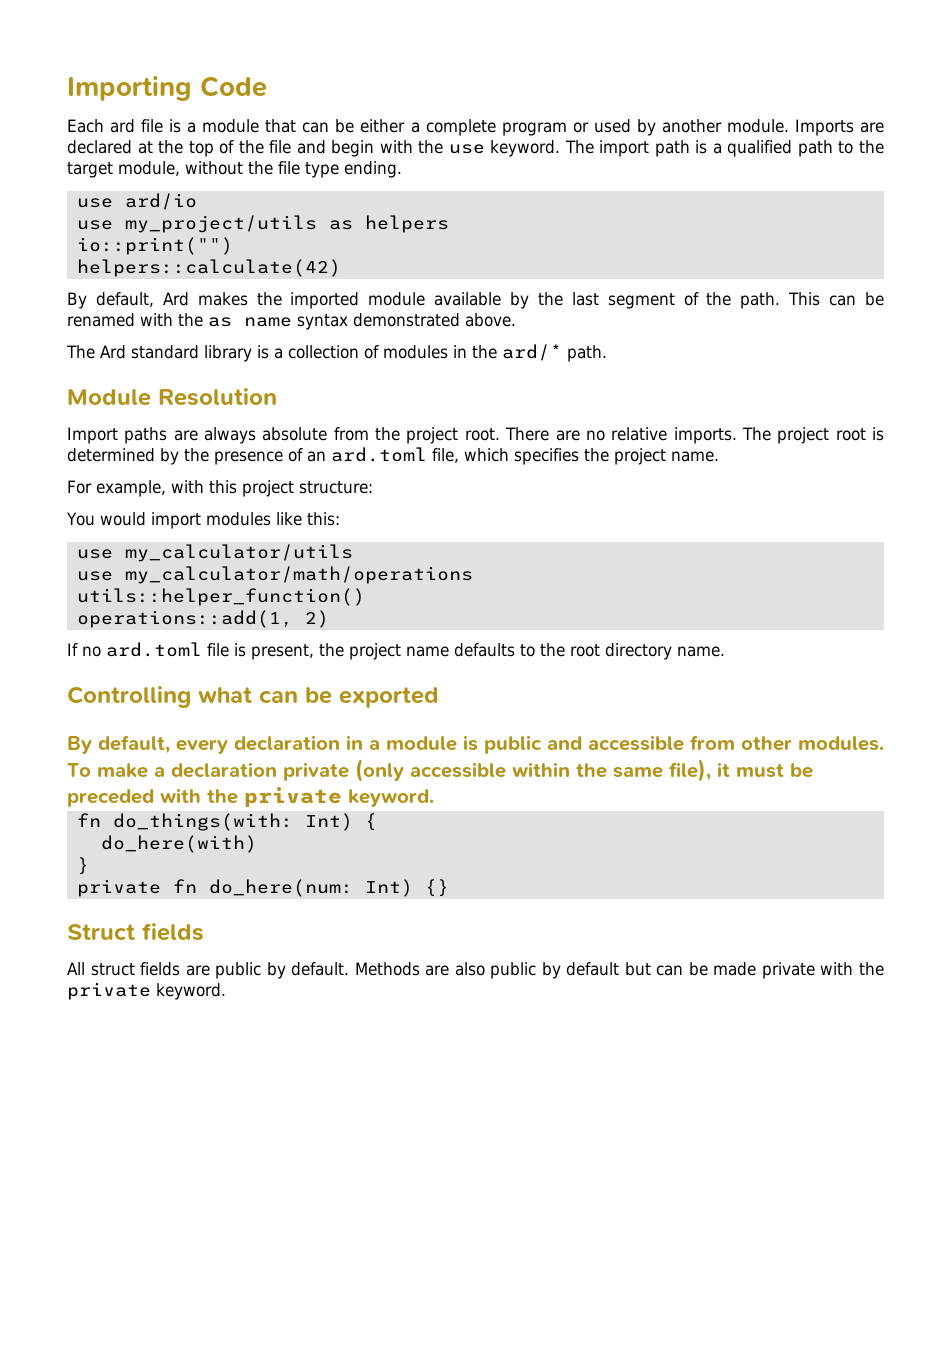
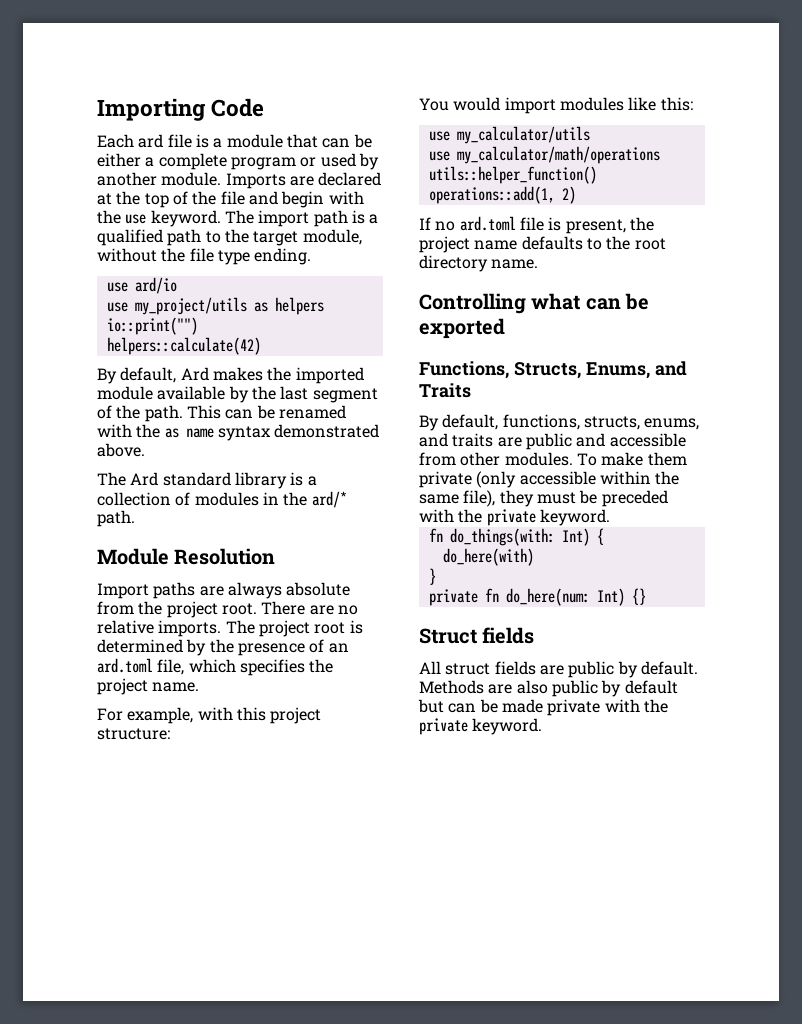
- By default, every declaration in a module is public and accessible from other modules.
+ Functions, Structs, Enums, and Traits
+ By default, functions, structs, enums, and traits are public and accessible from other modules.
- To make a declaration private (only accessible within the same file), it must be preceded with the private keyword.
+ To make them private (only accessible within the same file), they must be preceded with the private keyword.

